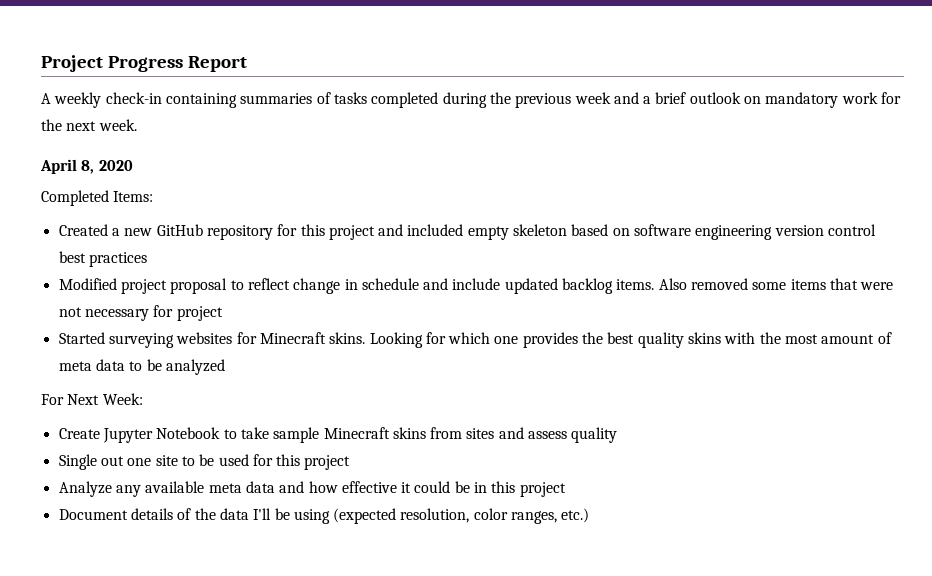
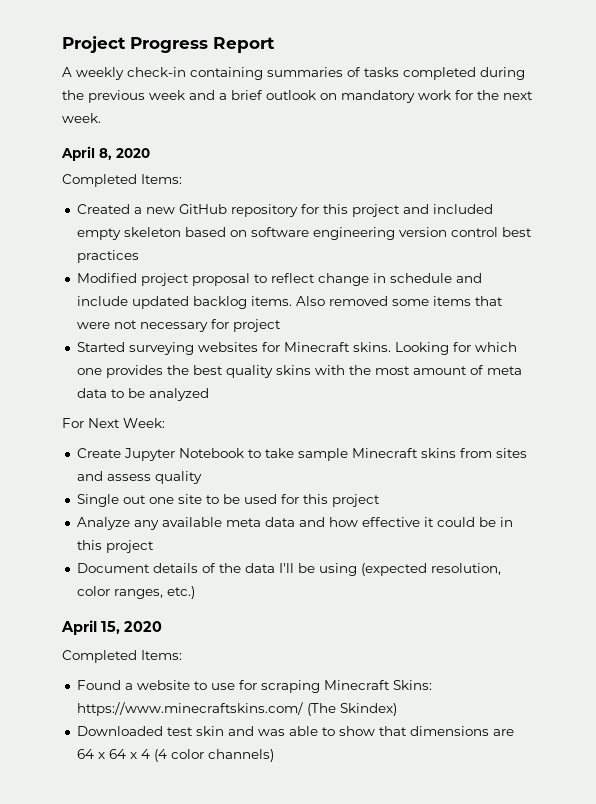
+ April 15, 2020
+ Completed Items:
+ Found a website to use for scraping Minecraft Skins: https://www.minecraftskins.com/ (The Skindex)
+ Downloaded test skin and was able to show that dimensions are 64 x 64 x 4 (4 color channels)

